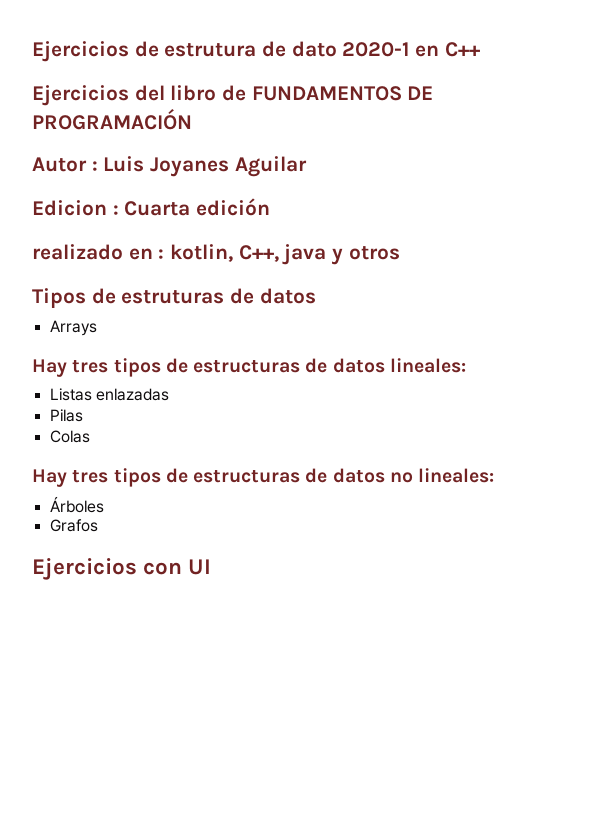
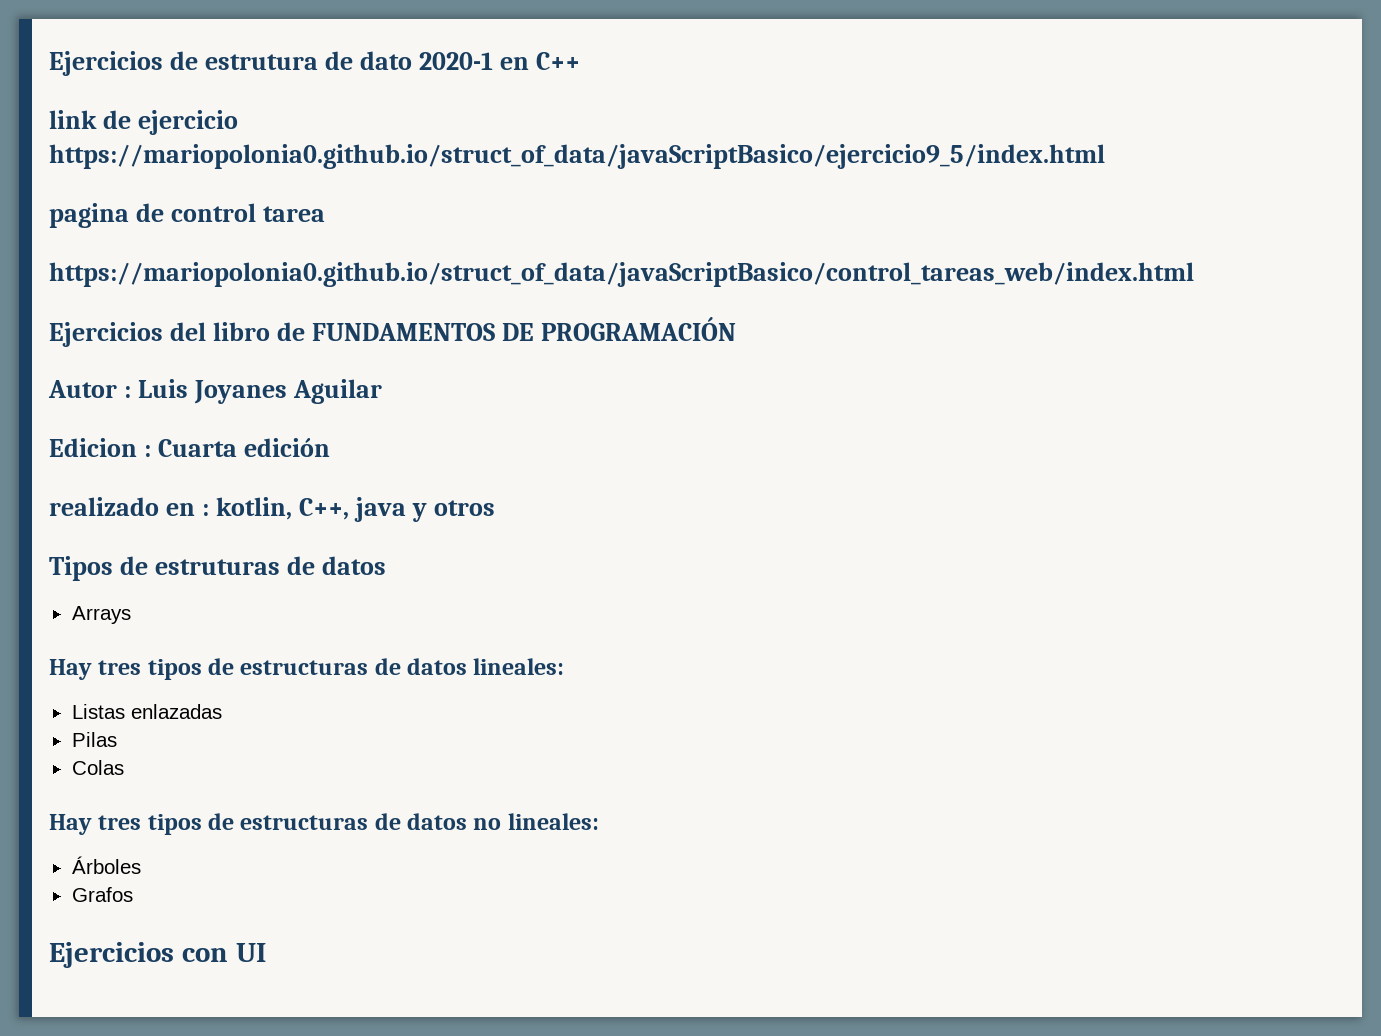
+ link de ejercicio https://mariopolonia0.github.io/struct_of_data/javaScriptBasico/ejercicio9_5/index.html
+ pagina de control tarea
+ https://mariopolonia0.github.io/struct_of_data/javaScriptBasico/control_tareas_web/index.html

